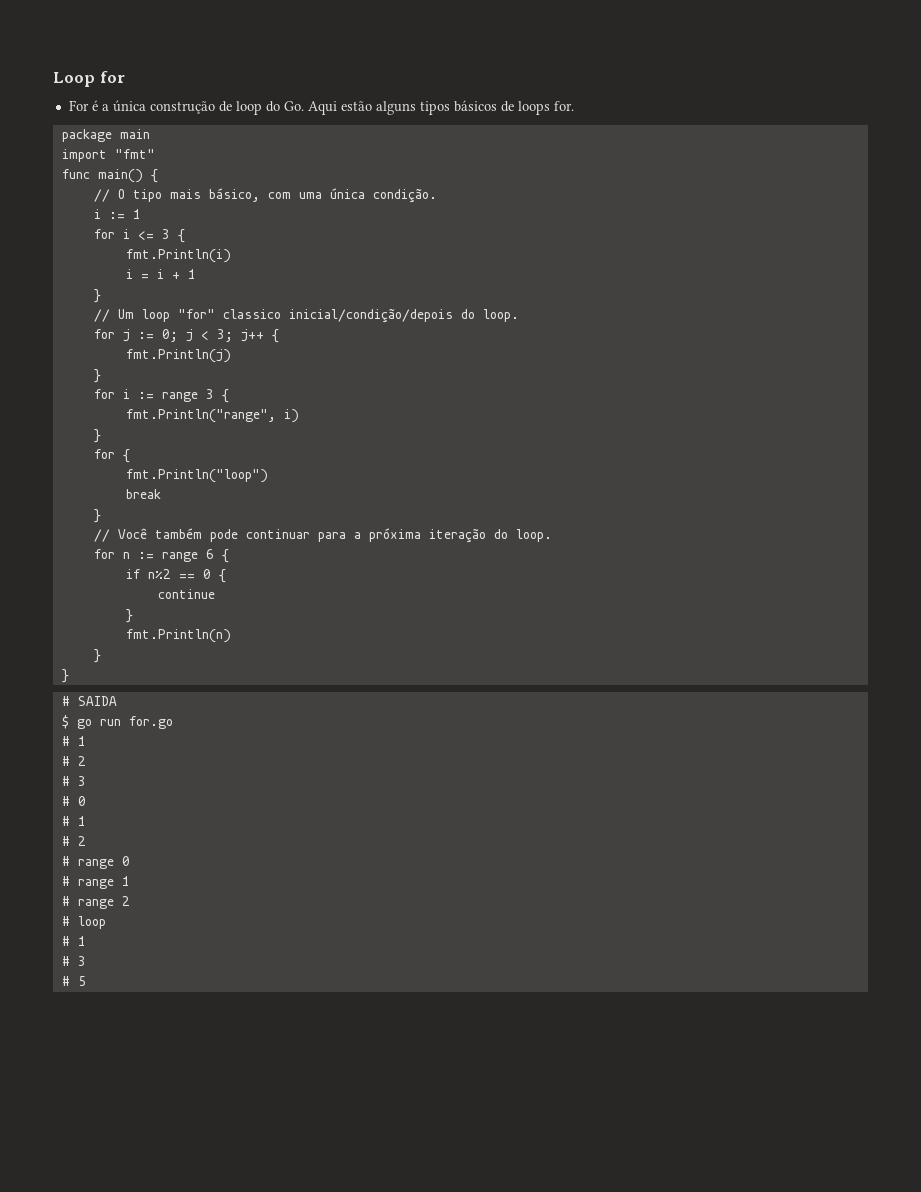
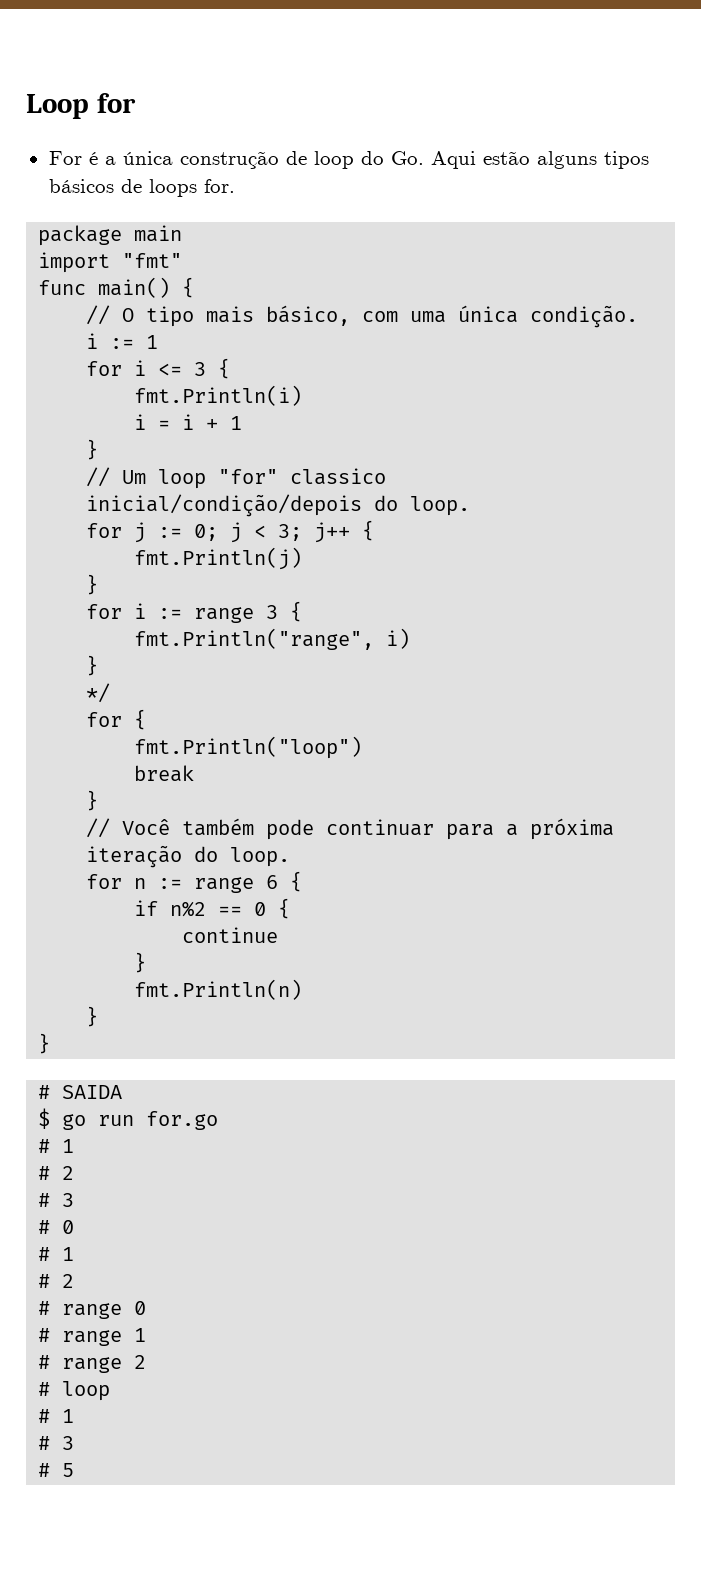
+ */

